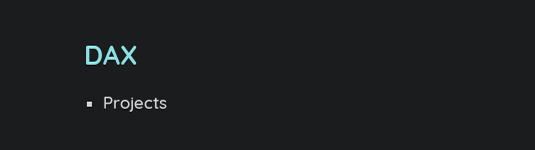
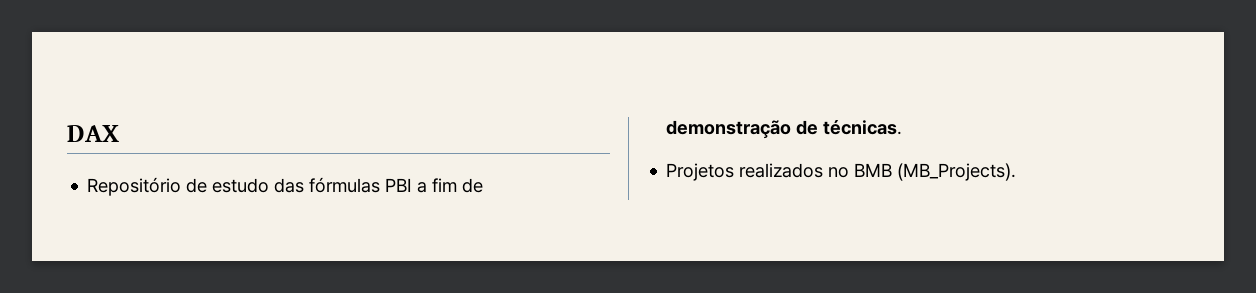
- Projects
+ Repositório de estudo das fórmulas PBI a fim de demonstração de técnicas.
+ Projetos realizados no BMB (MB_Projects).

